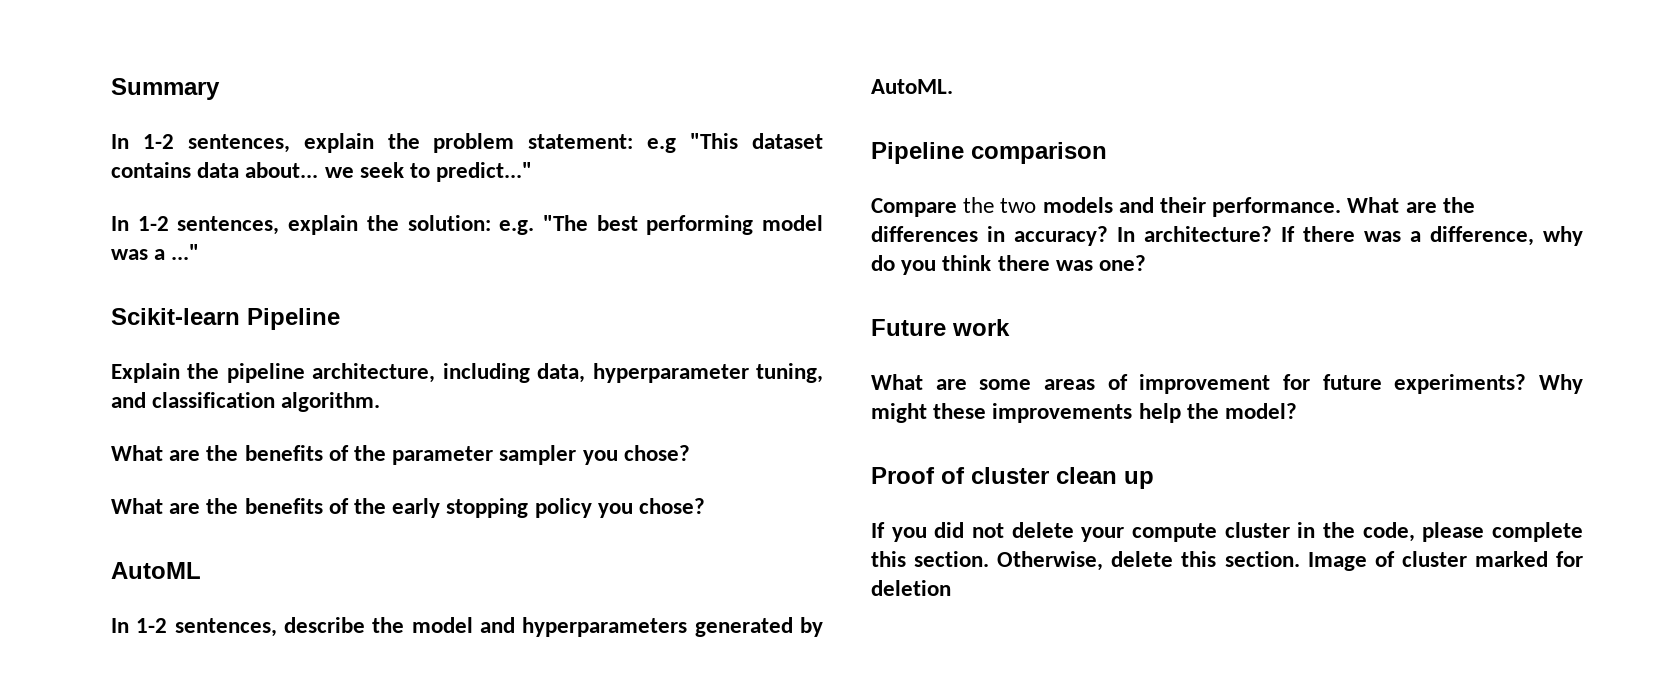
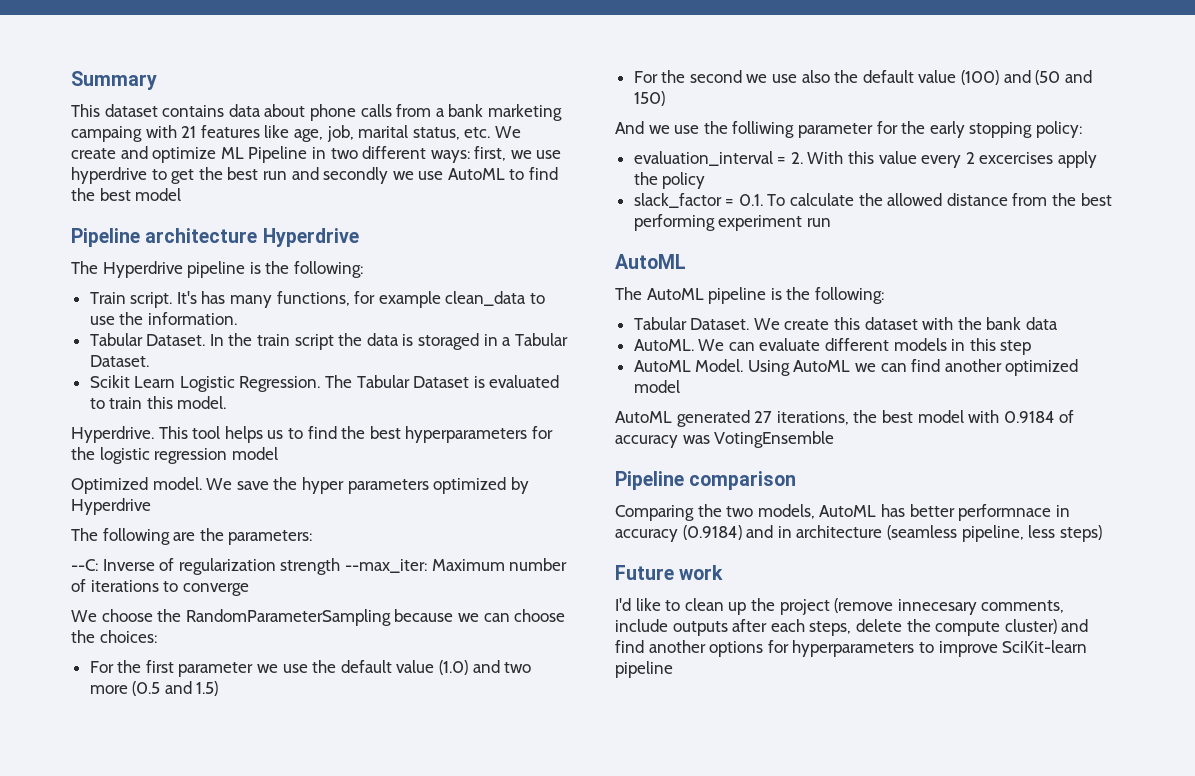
- In 1-2 sentences, explain the problem statement: e.g "This dataset contains data about... we seek to predict..."
- In 1-2 sentences, explain the solution: e.g. "The best performing model was a ..."
- Scikit-learn Pipeline
- Explain the pipeline architecture, including data, hyperparameter tuning, and classification algorithm.
- What are the benefits of the parameter sampler you chose?
- What are the benefits of the early stopping policy you chose?
+ This dataset contains data about phone calls from a bank marketing campaing with 21 features like age, job, marital status, etc. We create and optimize ML Pipeline in two different ways: first, we use hyperdrive to get the best run and secondly we use AutoML to find the best model
+ Pipeline architecture Hyperdrive
+ The Hyperdrive pipeline is the following:
+ Train script. It's has many functions, for example clean_data to use the information.
+ Tabular Dataset. In the train script the data is storaged in a Tabular Dataset.
+ Scikit Learn Logistic Regression. The Tabular Dataset is evaluated to train this model.
+ Hyperdrive. This tool helps us to find the best hyperparameters for the logistic regression model
+ Optimized model. We save the hyper parameters optimized by Hyperdrive
+ The following are the parameters:
+ --C: Inverse of regularization strength --max_iter: Maximum number of iterations to converge
+ We choose the RandomParameterSampling because we can choose the choices:
+ For the first parameter we use the default value (1.0) and two more (0.5 and 1.5)
+ For the second we use also the default value (100) and (50 and 150)
+ And we use the folliwing parameter for the early stopping policy:
+ evaluation_interval = 2. With this value every 2 excercises apply the policy
+ slack_factor = 0.1. To calculate the allowed distance from the best performing experiment run
  AutoML
- In 1-2 sentences, describe the model and hyperparameters generated by AutoML.
+ The AutoML pipeline is the following:
+ Tabular Dataset. We create this dataset with the bank data
+ AutoML. We can evaluate different models in this step
+ AutoML Model. Using AutoML we can find another optimized model
+ AutoML generated 27 iterations, the best model with 0.9184 of accuracy was VotingEnsemble
- Compare the two models and their performance. What are the differences in accuracy? In architecture? If there was a difference, why do you think there was one?
+ Comparing the two models, AutoML has better performnace in accuracy (0.9184) and in architecture (seamless pipeline, less steps)
  Future work
- What are some areas of improvement for future experiments? Why might these improvements help the model?
- Proof of cluster clean up
- If you did not delete your compute cluster in the code, please complete this section. Otherwise, delete this section. Image of cluster marked for deletion
+ I'd like to clean up the project (remove innecesary comments, include outputs after each steps, delete the compute cluster) and find another options for hyperparameters to improve SciKit-learn pipeline

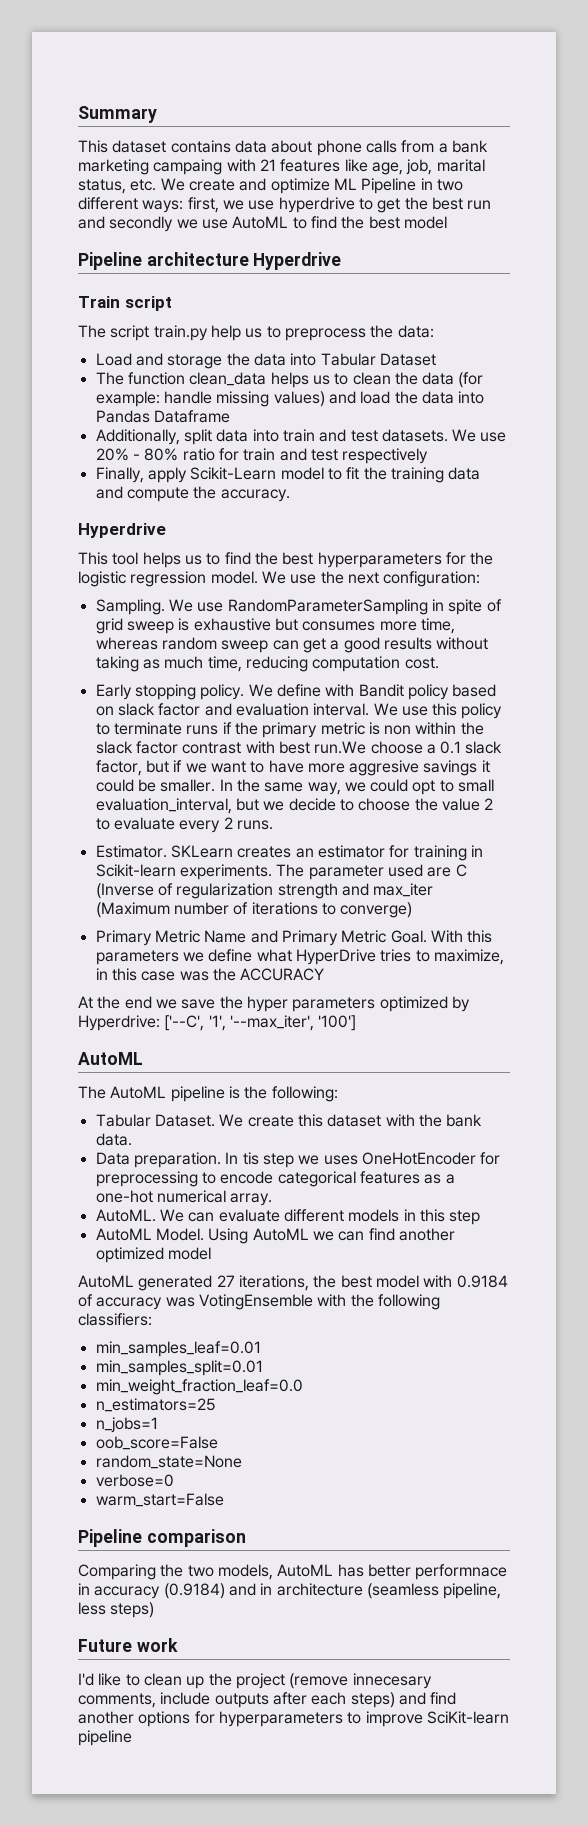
- The Hyperdrive pipeline is the following:
- Train script. It's has many functions, for example clean_data to use the information.
- Tabular Dataset. In the train script the data is storaged in a Tabular Dataset.
- Scikit Learn Logistic Regression. The Tabular Dataset is evaluated to train this model.
- Hyperdrive. This tool helps us to find the best hyperparameters for the logistic regression model
- Optimized model. We save the hyper parameters optimized by Hyperdrive
- The following are the parameters:
- --C: Inverse of regularization strength --max_iter: Maximum number of iterations to converge
- We choose the RandomParameterSampling because we can choose the choices:
- For the first parameter we use the default value (1.0) and two more (0.5 and 1.5)
- For the second we use also the default value (100) and (50 and 150)
- And we use the folliwing parameter for the early stopping policy:
- evaluation_interval = 2. With this value every 2 excercises apply the policy
- slack_factor = 0.1. To calculate the allowed distance from the best performing experiment run
+ Train script
+ The script train.py help us to preprocess the data:
+ Load and storage the data into Tabular Dataset
+ The function clean_data helps us to clean the data (for example: handle missing values) and load the data into Pandas Dataframe
+ Additionally, split data into train and test datasets. We use 20% - 80% ratio for train and test respectively
+ Finally, apply Scikit-Learn model to fit the training data and compute the accuracy.
+ Hyperdrive
+ This tool helps us to find the best hyperparameters for the logistic regression model. We use the next configuration:
+ Sampling. We use RandomParameterSampling in spite of grid sweep is exhaustive but consumes more time, whereas random sweep can get a good results without taking as much time, reducing computation cost.
+ Early stopping policy. We define with Bandit policy based on slack factor and evaluation interval. We use this policy to terminate runs if the primary metric is non within the slack factor contrast with best run.We choose a 0.1 slack factor, but if we want to have more aggresive savings it could be smaller. In the same way, we could opt to small evaluation_interval, but we decide to choose the value 2 to evaluate every 2 runs.
+ Estimator. SKLearn creates an estimator for training in Scikit-learn experiments. The parameter used are C (Inverse of regularization strength and max_iter (Maximum number of iterations to converge)
+ Primary Metric Name and Primary Metric Goal. With this parameters we define what HyperDrive tries to maximize, in this case was the ACCURACY
+ At the end we save the hyper parameters optimized by Hyperdrive: ['--C', '1', '--max_iter', '100']
- We create this dataset with the bank data
+ We create this dataset with the bank data.
+ Data preparation. In tis step we uses OneHotEncoder for preprocessing to encode categorical features as a one-hot numerical array.
- AutoML generated 27 iterations, the best model with 0.9184 of accuracy was VotingEnsemble
+ AutoML generated 27 iterations, the best model with 0.9184 of accuracy was VotingEnsemble with the following classifiers:
+ min_samples_leaf=0.01
+ min_samples_split=0.01
+ min_weight_fraction_leaf=0.0
+ n_estimators=25
+ n_jobs=1
+ oob_score=False
+ random_state=None
+ verbose=0
+ warm_start=False
- I'd like to clean up the project (remove innecesary comments, include outputs after each steps, delete the compute cluster) and find another options for hyperparameters to improve SciKit-learn pipeline
+ I'd like to clean up the project (remove innecesary comments, include outputs after each steps) and find another options for hyperparameters to improve SciKit-learn pipeline

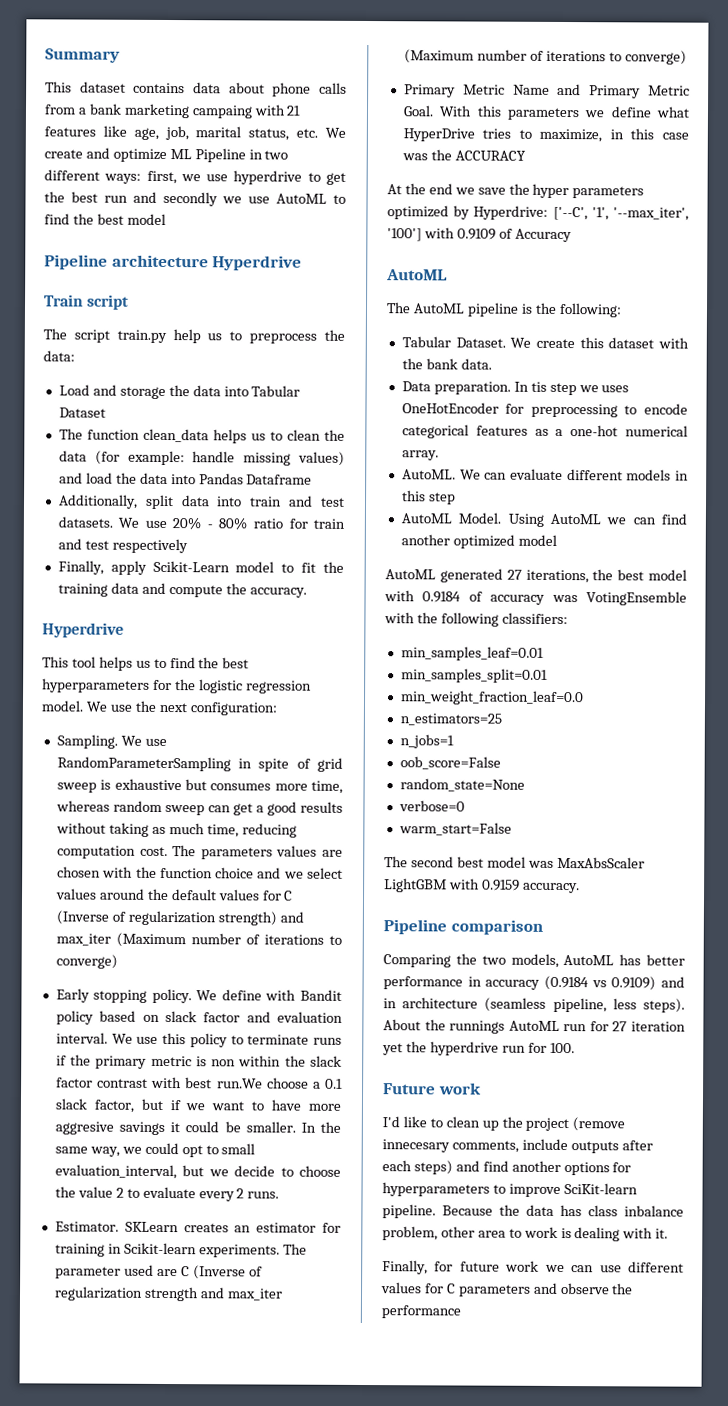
+ The parameters values are chosen with the function choice and we select values around the default values for C (Inverse of regularization strength) and max_iter (Maximum number of iterations to converge)
- At the end we save the hyper parameters optimized by Hyperdrive: ['--C', '1', '--max_iter', '100']
+ At the end we save the hyper parameters optimized by Hyperdrive: ['--C', '1', '--max_iter', '100'] with 0.9109 of Accuracy
+ The second best model was MaxAbsScaler LightGBM with 0.9159 accuracy.
- Comparing the two models, AutoML has better performnace in accuracy (0.9184) and in architecture (seamless pipeline, less steps)
+ Comparing the two models, AutoML has better performance in accuracy (0.9184 vs 0.9109) and in architecture (seamless pipeline, less steps). About the runnings AutoML run for 27 iteration yet the hyperdrive run for 100.
- I'd like to clean up the project (remove innecesary comments, include outputs after each steps) and find another options for hyperparameters to improve SciKit-learn pipeline
+ I'd like to clean up the project (remove innecesary comments, include outputs after each steps) and find another options for hyperparameters to improve SciKit-learn pipeline. Because the data has class inbalance problem, other area to work is dealing with it.
+ Finally, for future work we can use different values for C parameters and observe the performance

